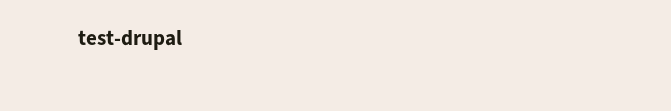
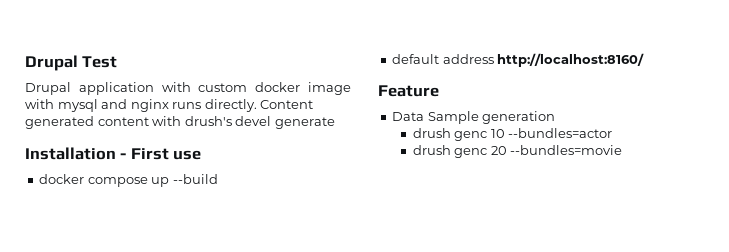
- test-drupal
+ Drupal Test
+ Drupal application with custom docker image with mysql and nginx runs directly. Content generated content with drush's devel generate
+ Installation - First use
+ docker compose up --build
+ default address http://localhost:8160/
+ Feature
+ Data Sample generation
+ drush genc 10 --bundles=actor
+ drush genc 20 --bundles=movie

